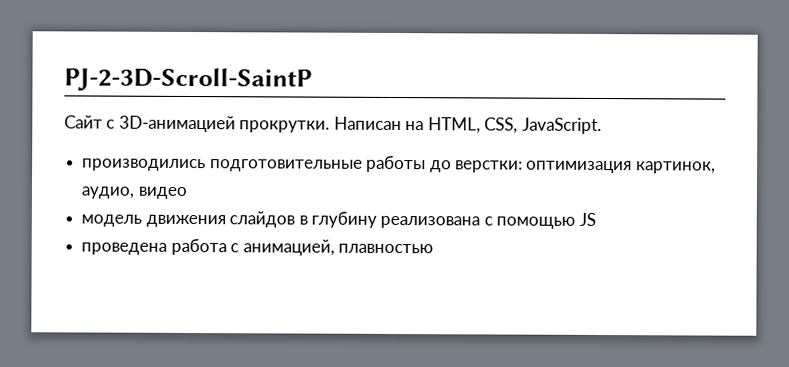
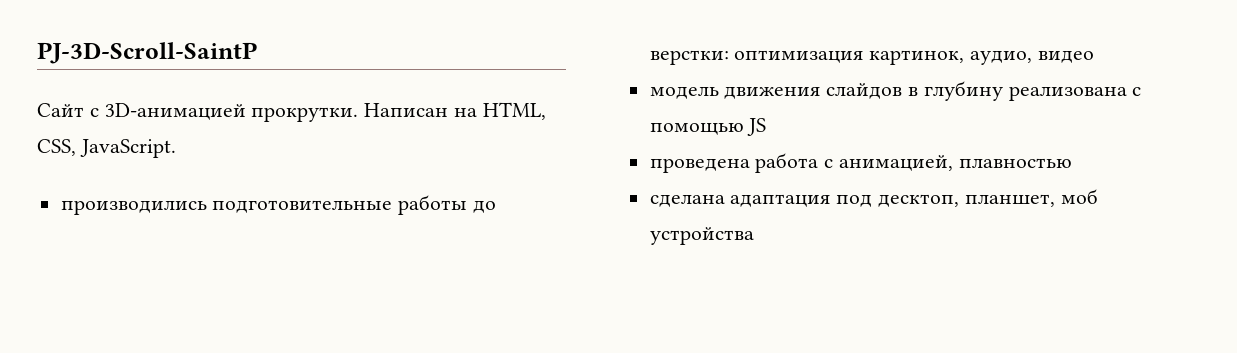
- PJ-2-3D-Scroll-SaintP
+ PJ-3D-Scroll-SaintP
+ сделана адаптация под десктоп, планшет, моб устройства

